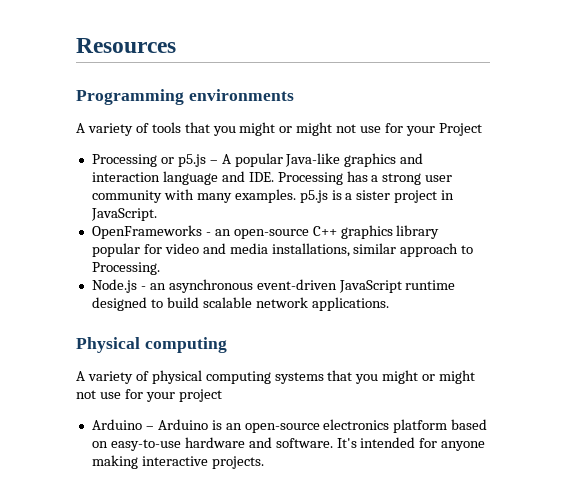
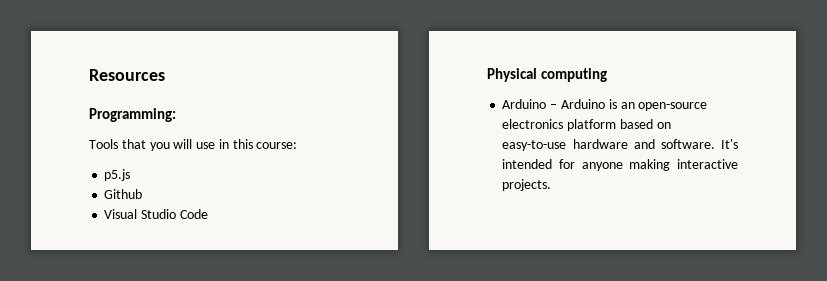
- Programming environments
- A variety of tools that you might or might not use for your Project
- Processing or p5.js – A popular Java-like graphics and interaction language and IDE. Processing has a strong user community with many examples. p5.js is a sister project in JavaScript.
- OpenFrameworks - an open-source C++ graphics library popular for video and media installations, similar approach to Processing.
- Node.js - an asynchronous event-driven JavaScript runtime designed to build scalable network applications.
+ Programming:
+ Tools that you will use in this course:
+ p5.js
+ Github
+ Visual Studio Code
  Physical computing
- A variety of physical computing systems that you might or might not use for your project

